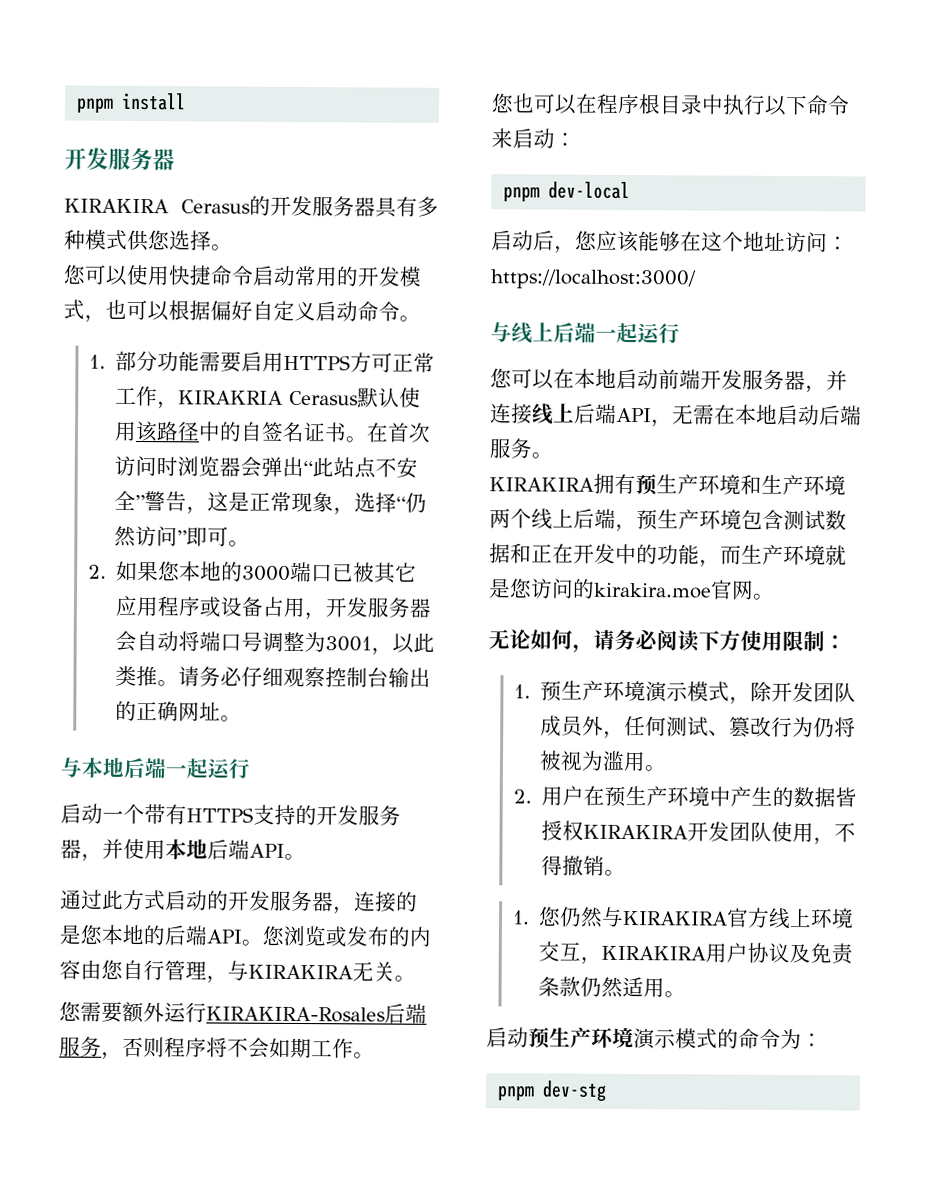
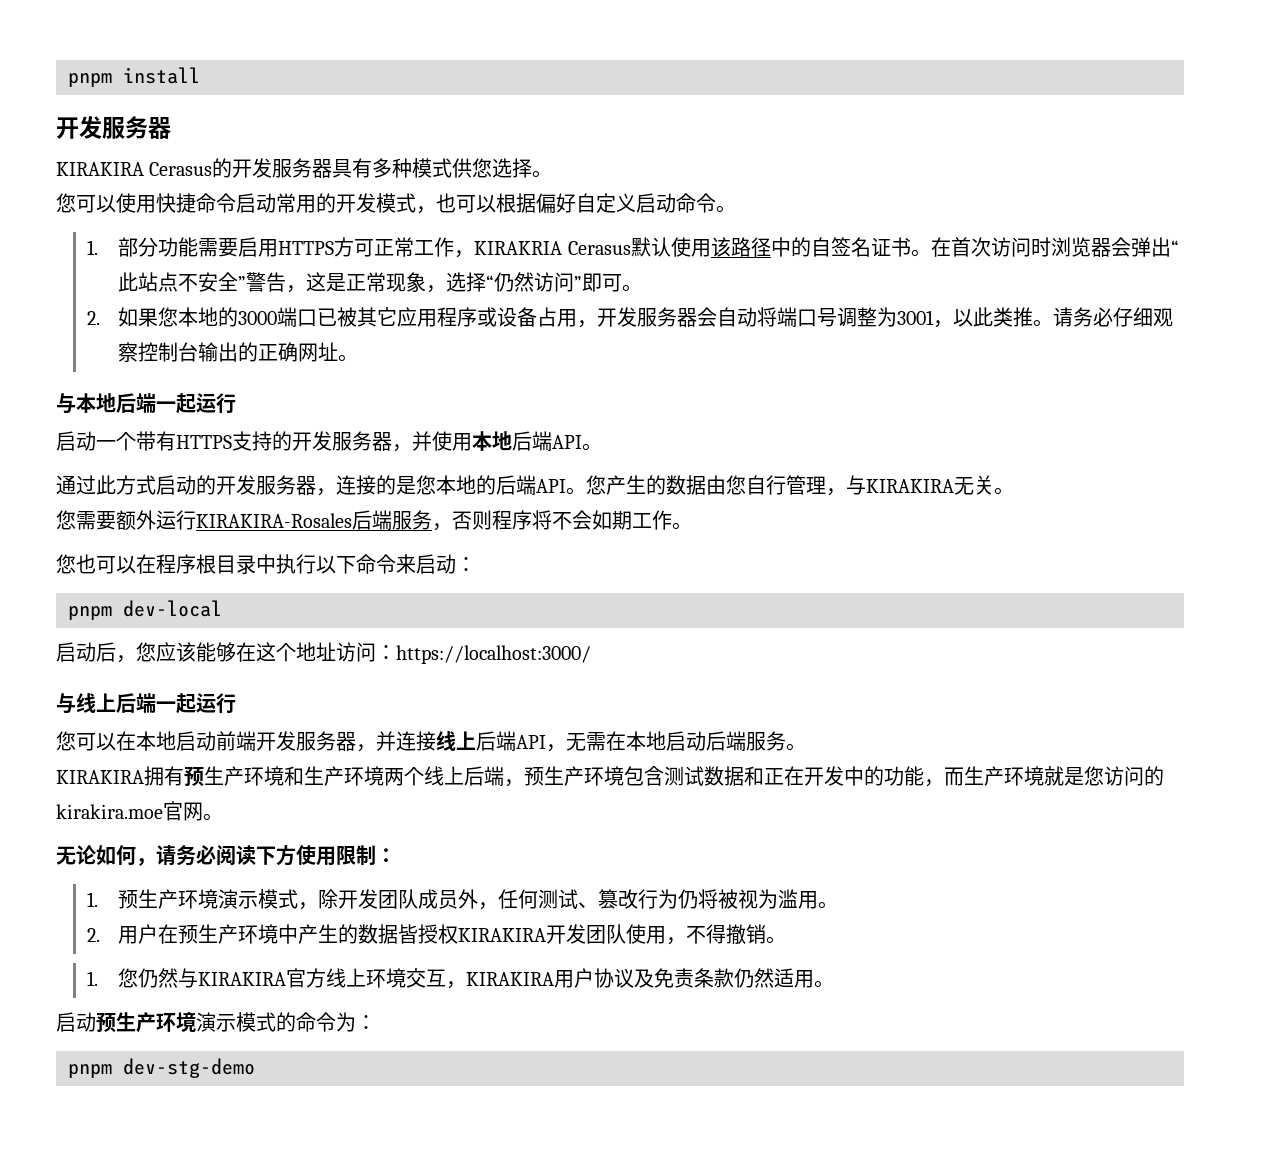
- 您浏览或发布的内容由您自行管理，与KIRAKIRA无关。
+ 您产生的数据由您自行管理，与KIRAKIRA无关。
- pnpm dev-stg
+ pnpm dev-stg-demo

